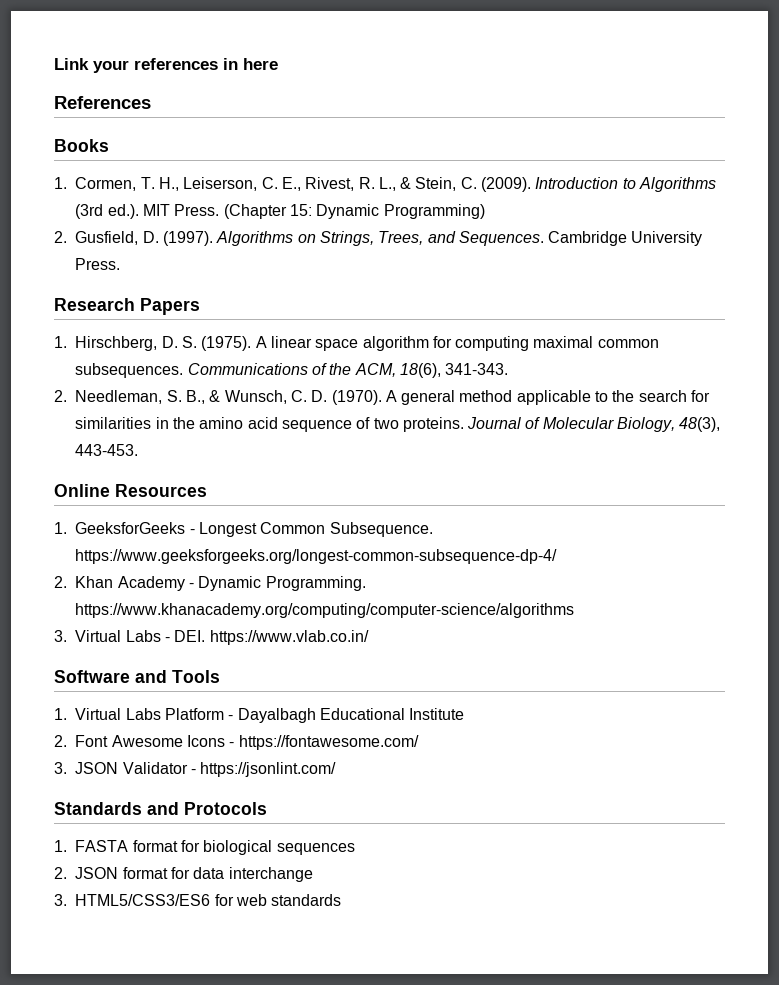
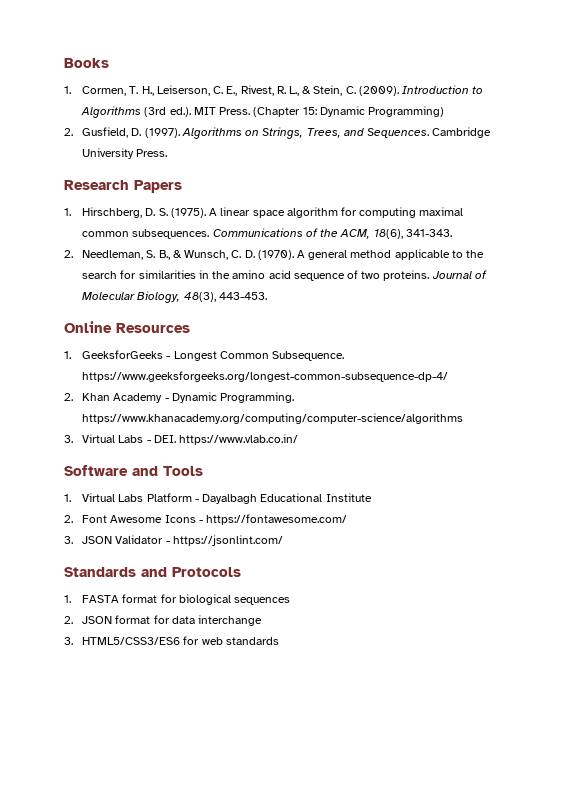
- Link your references in here
- References

